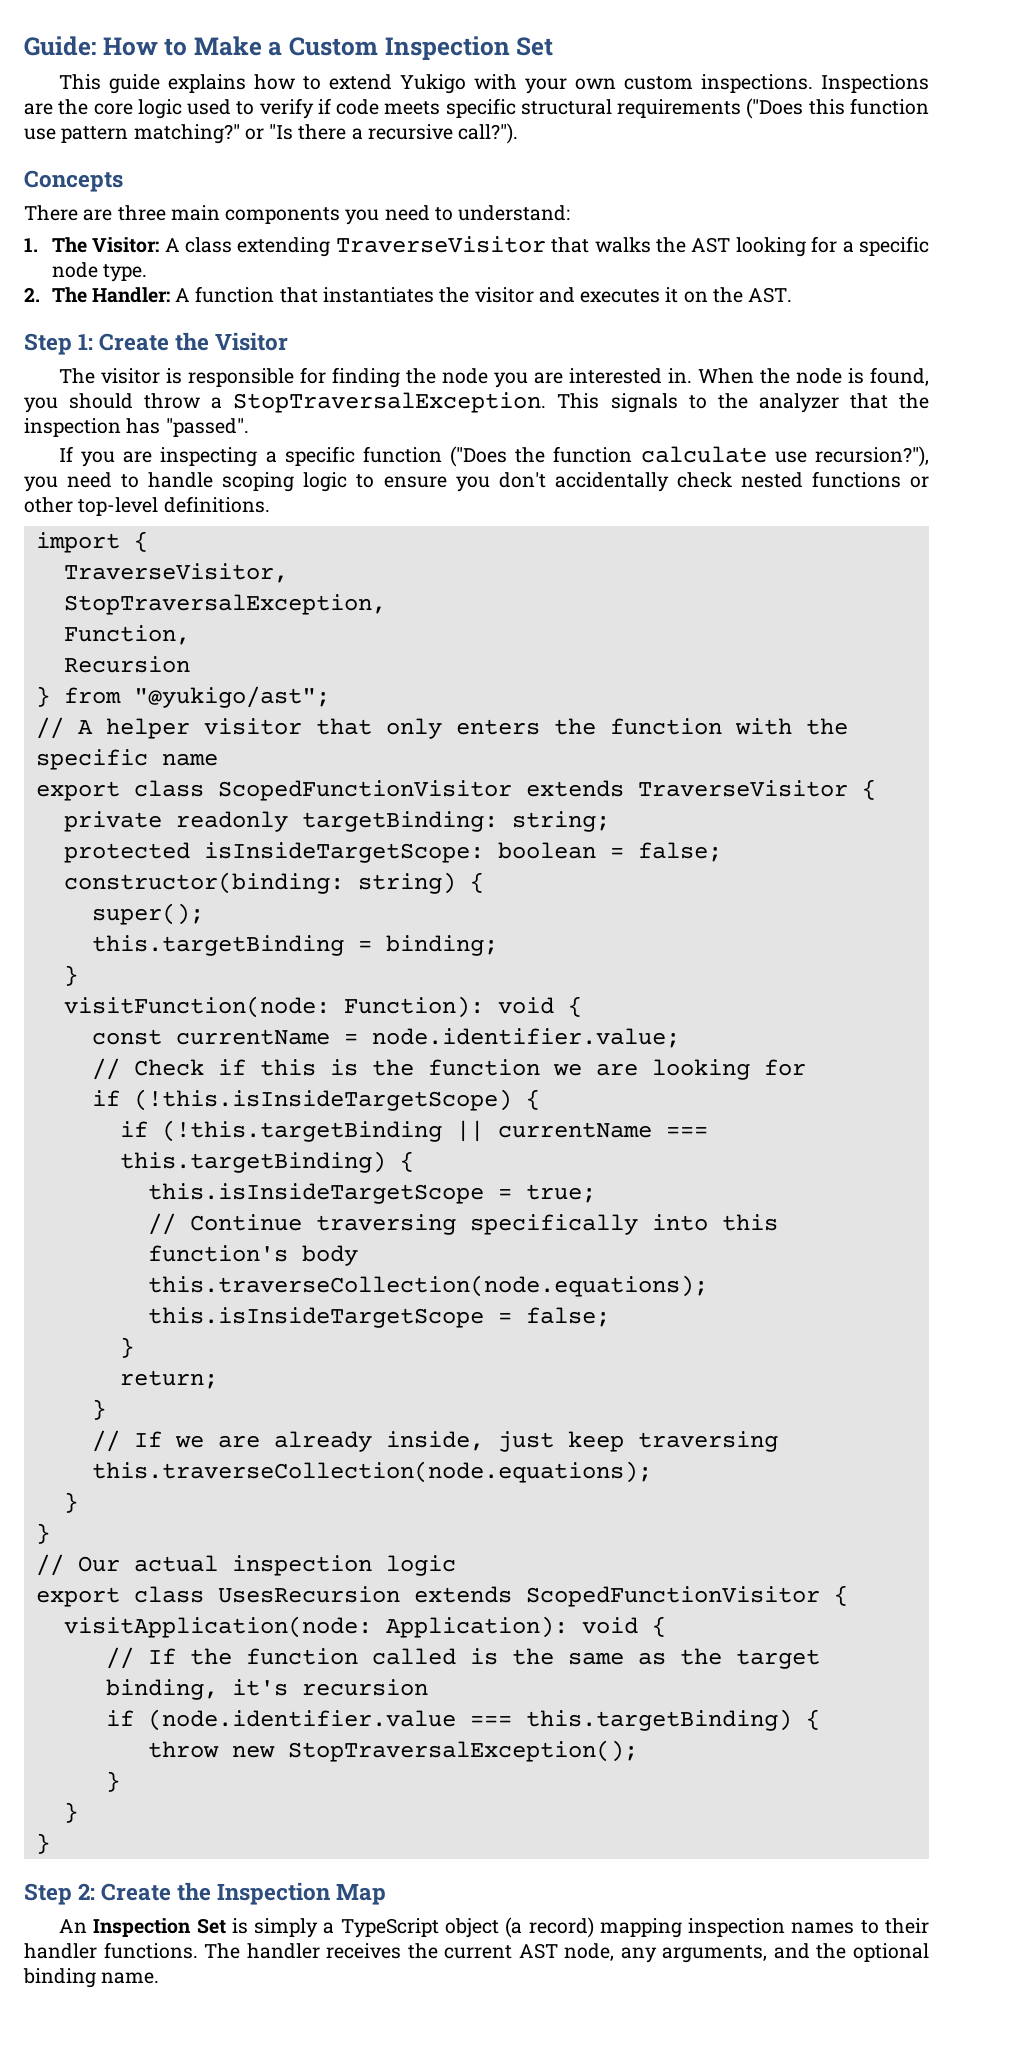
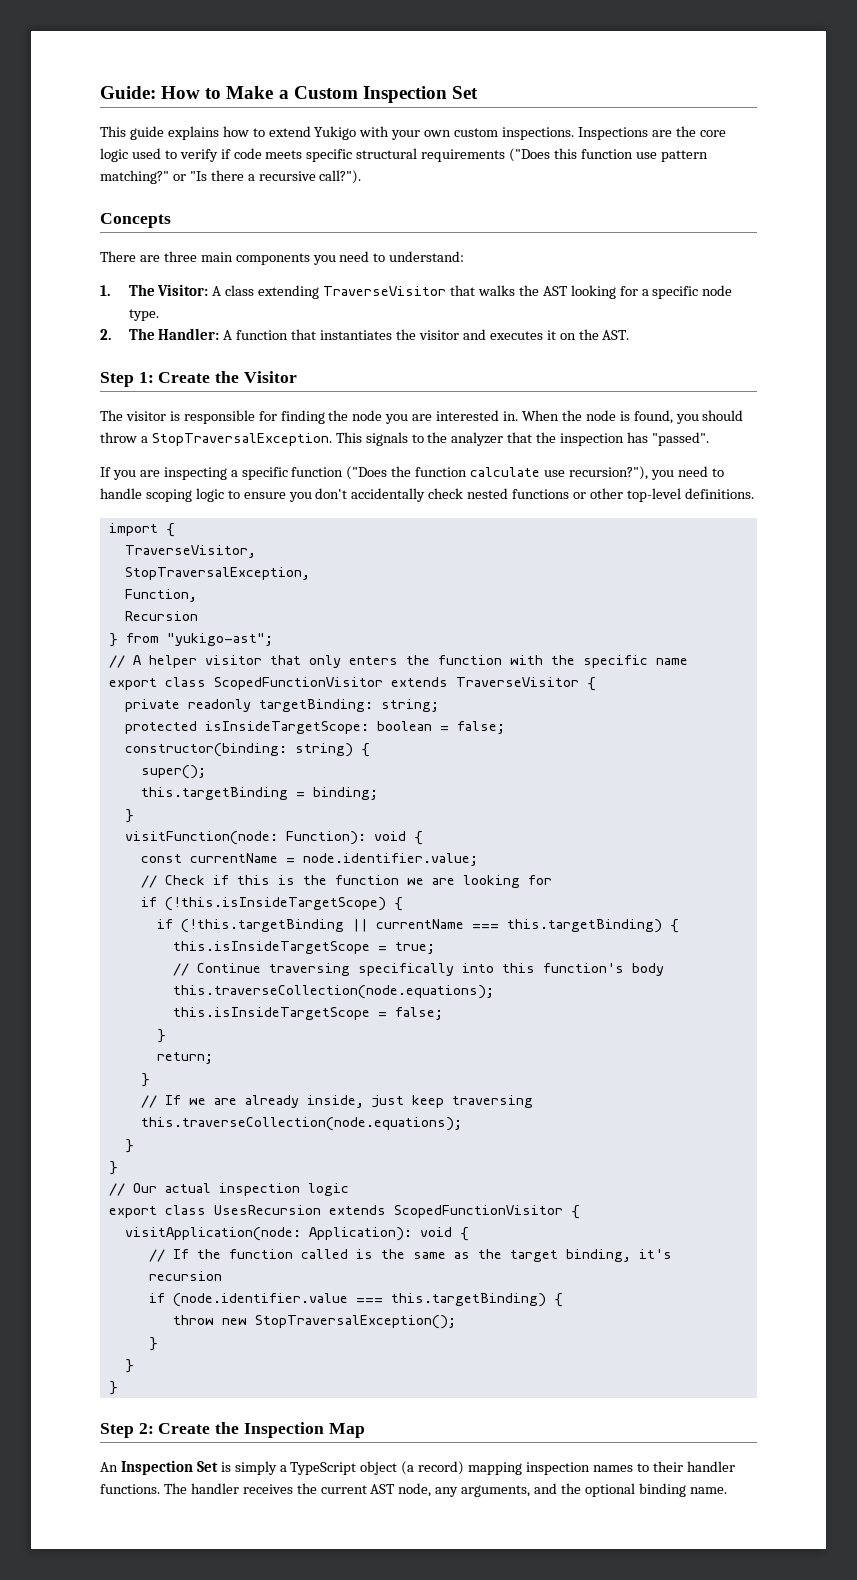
- } from "@yukigo/ast";
+ } from "yukigo-ast";

